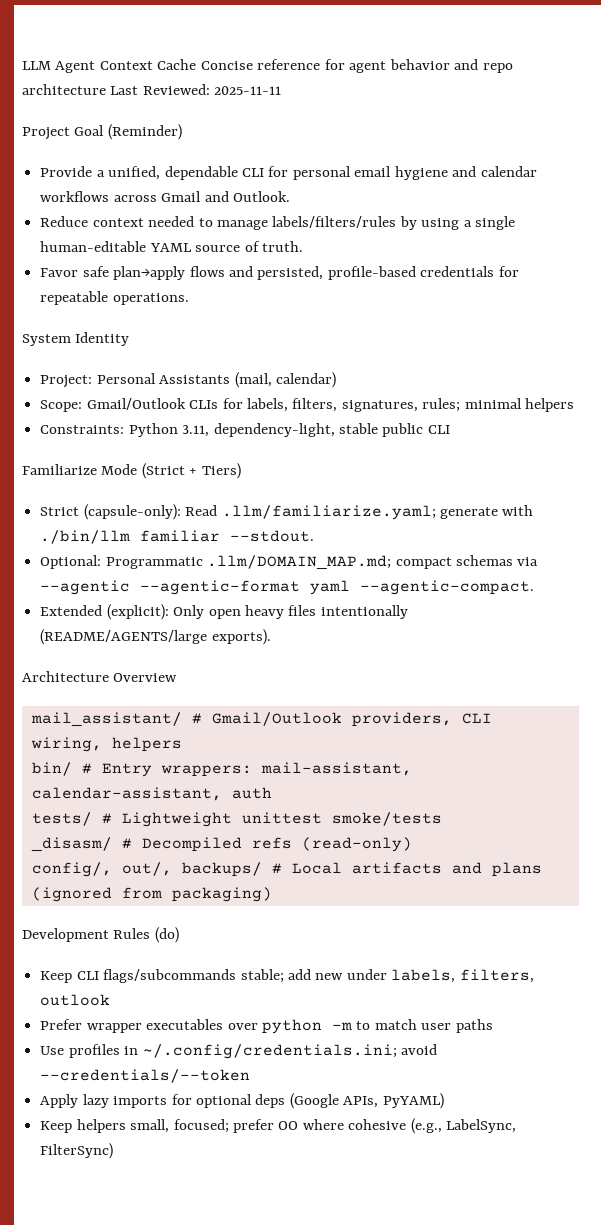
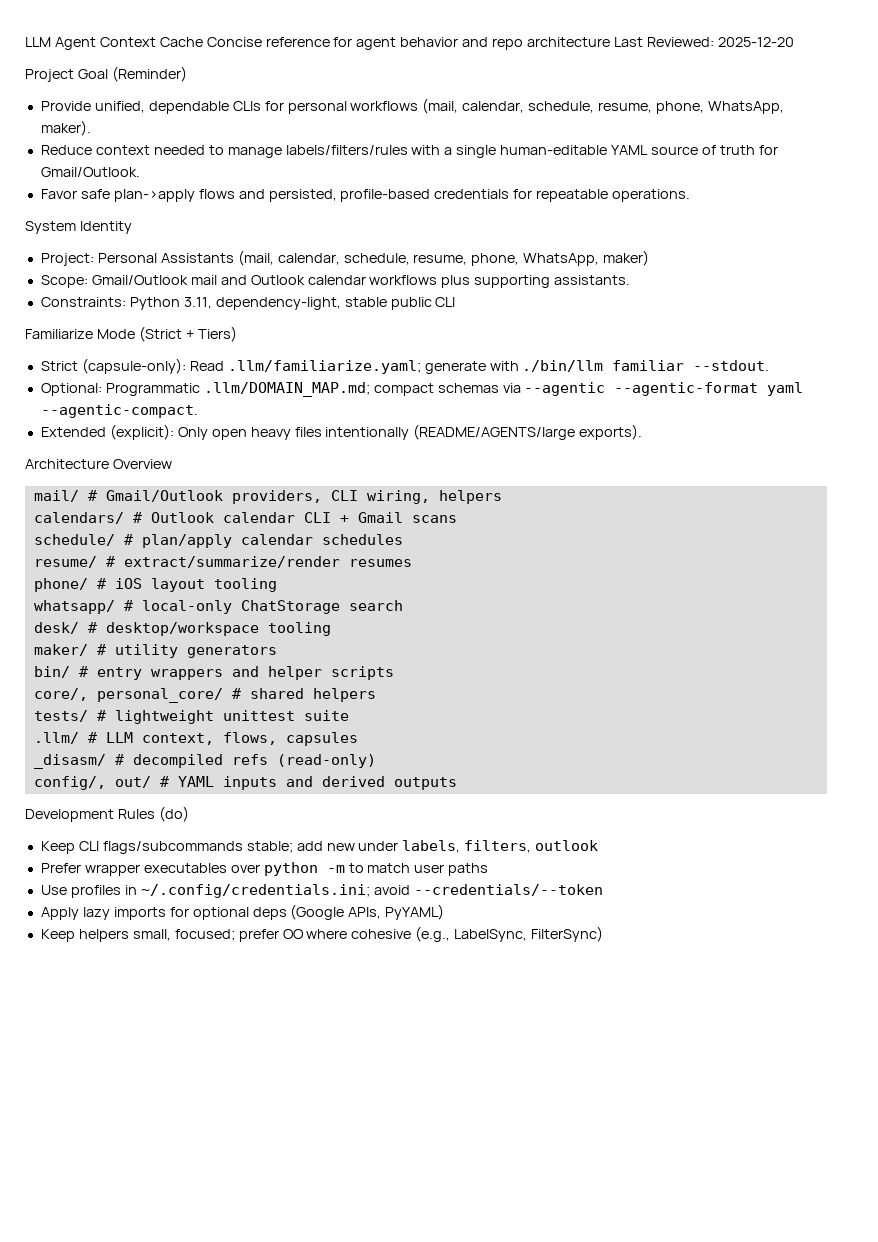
- LLM Agent Context Cache Concise reference for agent behavior and repo architecture Last Reviewed: 2025-11-11
+ LLM Agent Context Cache Concise reference for agent behavior and repo architecture Last Reviewed: 2025-12-20
- Provide a unified, dependable CLI for personal email hygiene and calendar workflows across Gmail and Outlook.
+ Provide unified, dependable CLIs for personal workflows (mail, calendar, schedule, resume, phone, WhatsApp, maker).
- Reduce context needed to manage labels/filters/rules by using a single human-editable YAML source of truth.
+ Reduce context needed to manage labels/filters/rules with a single human-editable YAML source of truth for Gmail/Outlook.
- Favor safe plan→apply flows and persisted, profile-based credentials for repeatable operations.
+ Favor safe plan->apply flows and persisted, profile-based credentials for repeatable operations.
- Project: Personal Assistants (mail, calendar)
- Scope: Gmail/Outlook CLIs for labels, filters, signatures, rules; minimal helpers
+ Project: Personal Assistants (mail, calendar, schedule, resume, phone, WhatsApp, maker)
+ Scope: Gmail/Outlook mail and Outlook calendar workflows plus supporting assistants.
- mail_assistant/ # Gmail/Outlook providers, CLI wiring, helpers
+ mail/ # Gmail/Outlook providers, CLI wiring, helpers
- bin/ # Entry wrappers: mail-assistant, calendar-assistant, auth
- tests/ # Lightweight unittest smoke/tests
+ calendars/ # Outlook calendar CLI + Gmail scans
+ schedule/ # plan/apply calendar schedules
+ resume/ # extract/summarize/render resumes
+ phone/ # iOS layout tooling
+ whatsapp/ # local-only ChatStorage search
+ desk/ # desktop/workspace tooling
+ maker/ # utility generators
+ bin/ # entry wrappers and helper scripts
+ core/, personal_core/ # shared helpers
+ tests/ # lightweight unittest suite
+ .llm/ # LLM context, flows, capsules
- _disasm/ # Decompiled refs (read-only)
+ _disasm/ # decompiled refs (read-only)
- config/, out/, backups/ # Local artifacts and plans (ignored from packaging)
+ config/, out/ # YAML inputs and derived outputs

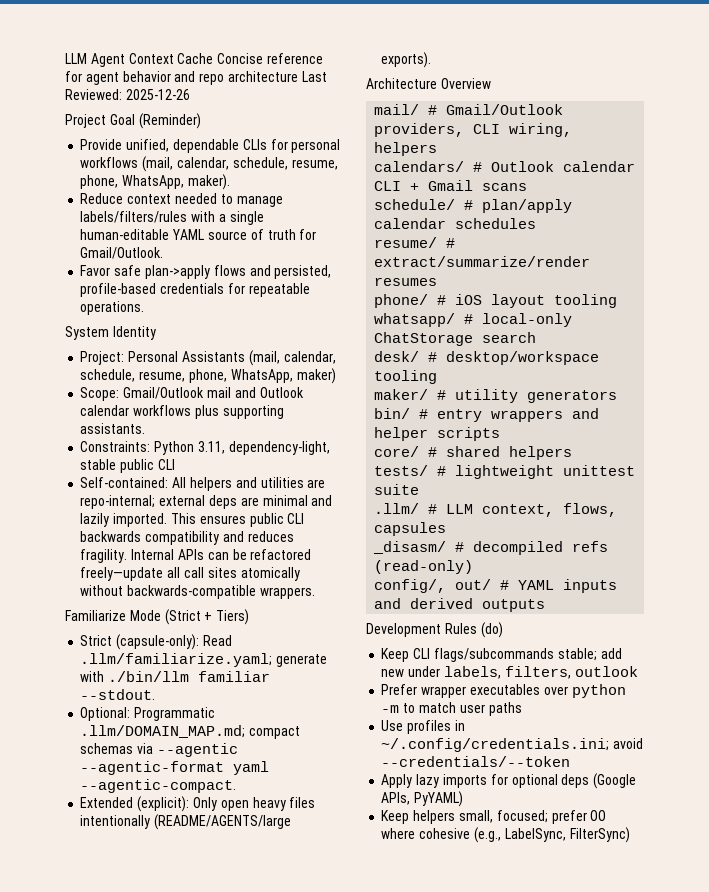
- LLM Agent Context Cache Concise reference for agent behavior and repo architecture Last Reviewed: 2025-12-20
+ LLM Agent Context Cache Concise reference for agent behavior and repo architecture Last Reviewed: 2025-12-26
+ Self-contained: All helpers and utilities are repo-internal; external deps are minimal and lazily imported. This ensures public CLI backwards compatibility and reduces fragility. Internal APIs can be refactored freely—update all call sites atomically without backwards-compatible wrappers.
- core/, personal_core/ # shared helpers
+ core/ # shared helpers

